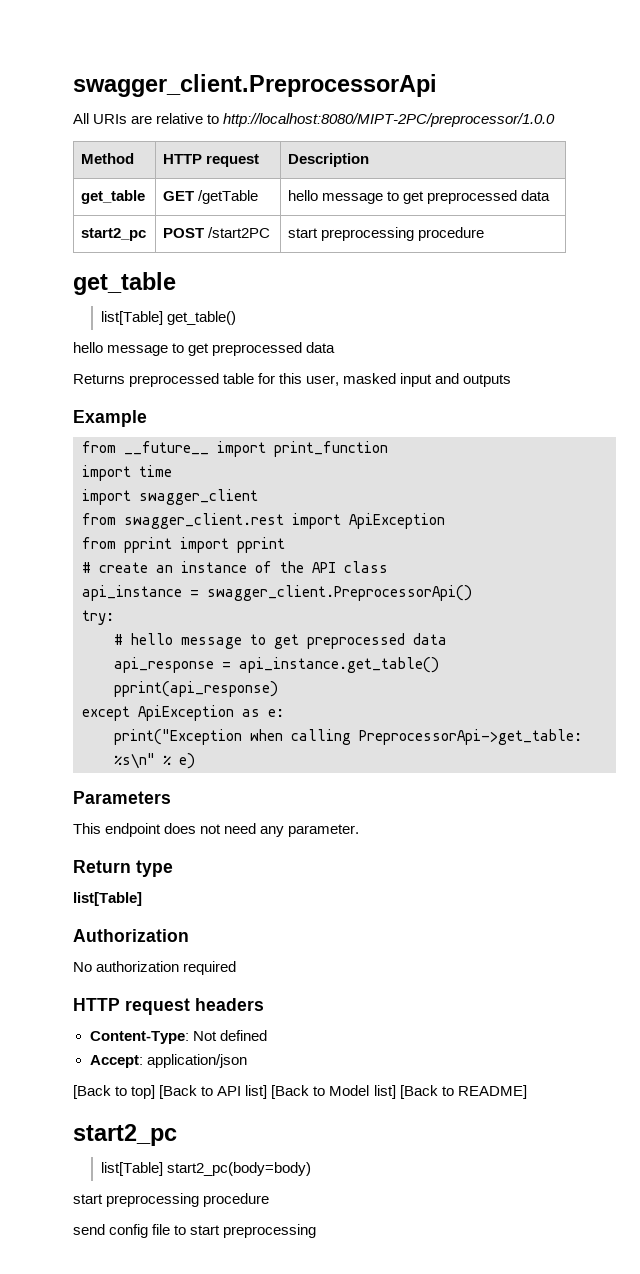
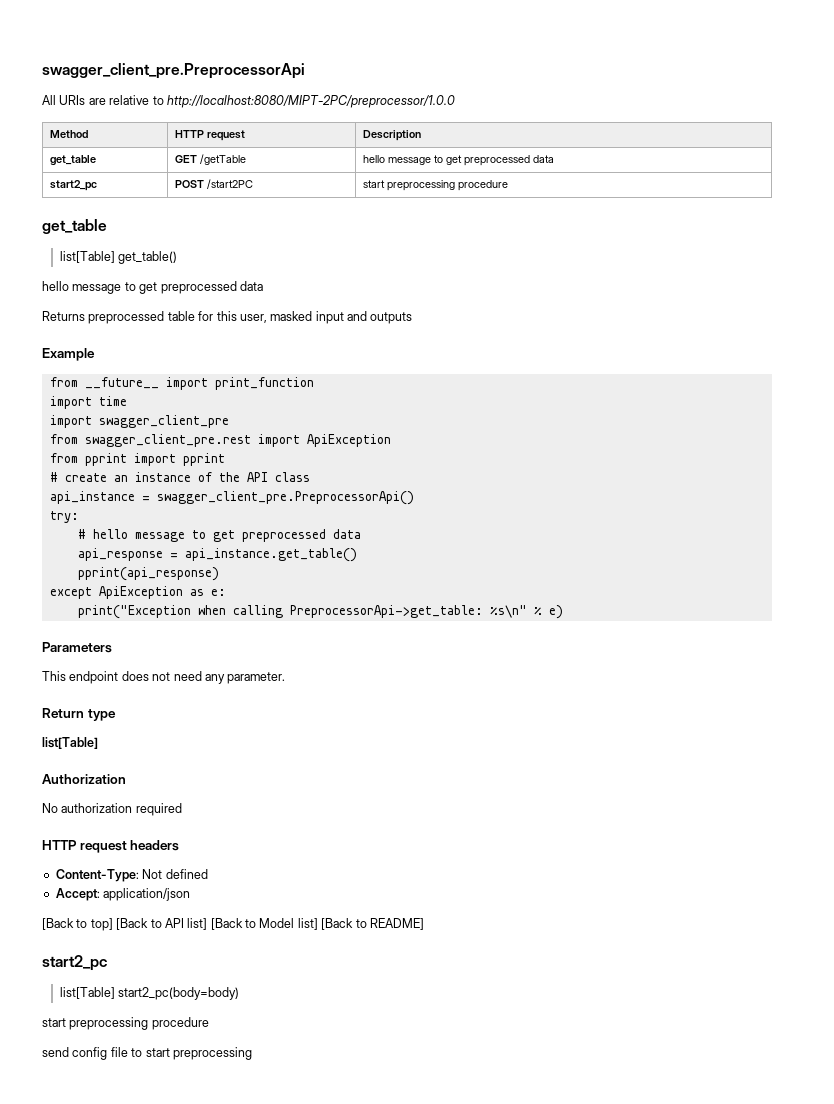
- swagger_client.PreprocessorApi
+ swagger_client_pre.PreprocessorApi
- import swagger_client
- from swagger_client.rest import ApiException
+ import swagger_client_pre
+ from swagger_client_pre.rest import ApiException
- api_instance = swagger_client.PreprocessorApi()
+ api_instance = swagger_client_pre.PreprocessorApi()

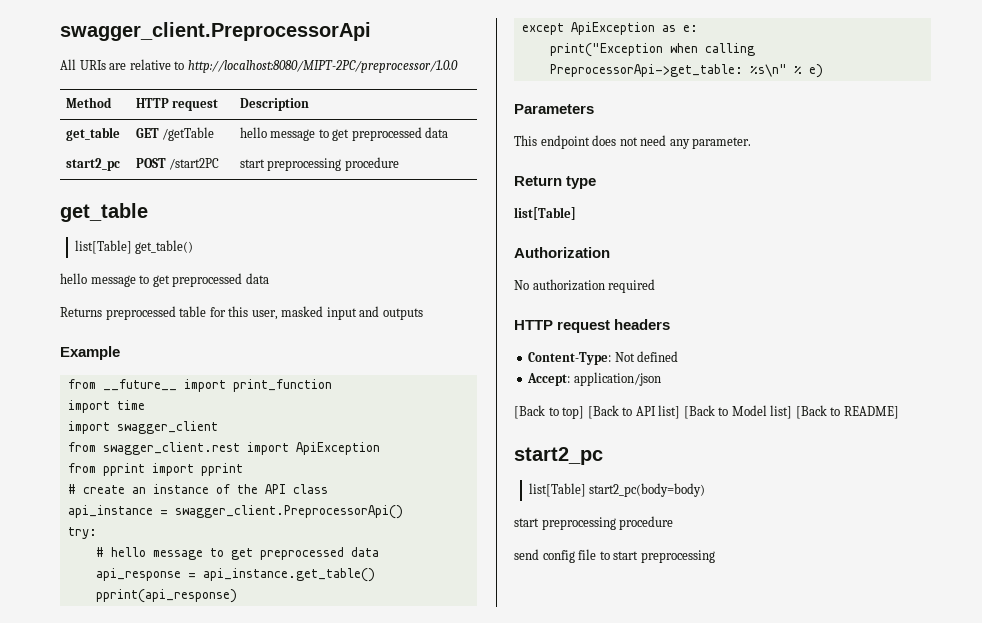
- swagger_client_pre.PreprocessorApi
+ swagger_client.PreprocessorApi
- import swagger_client_pre
- from swagger_client_pre.rest import ApiException
+ import swagger_client
+ from swagger_client.rest import ApiException
- api_instance = swagger_client_pre.PreprocessorApi()
+ api_instance = swagger_client.PreprocessorApi()

